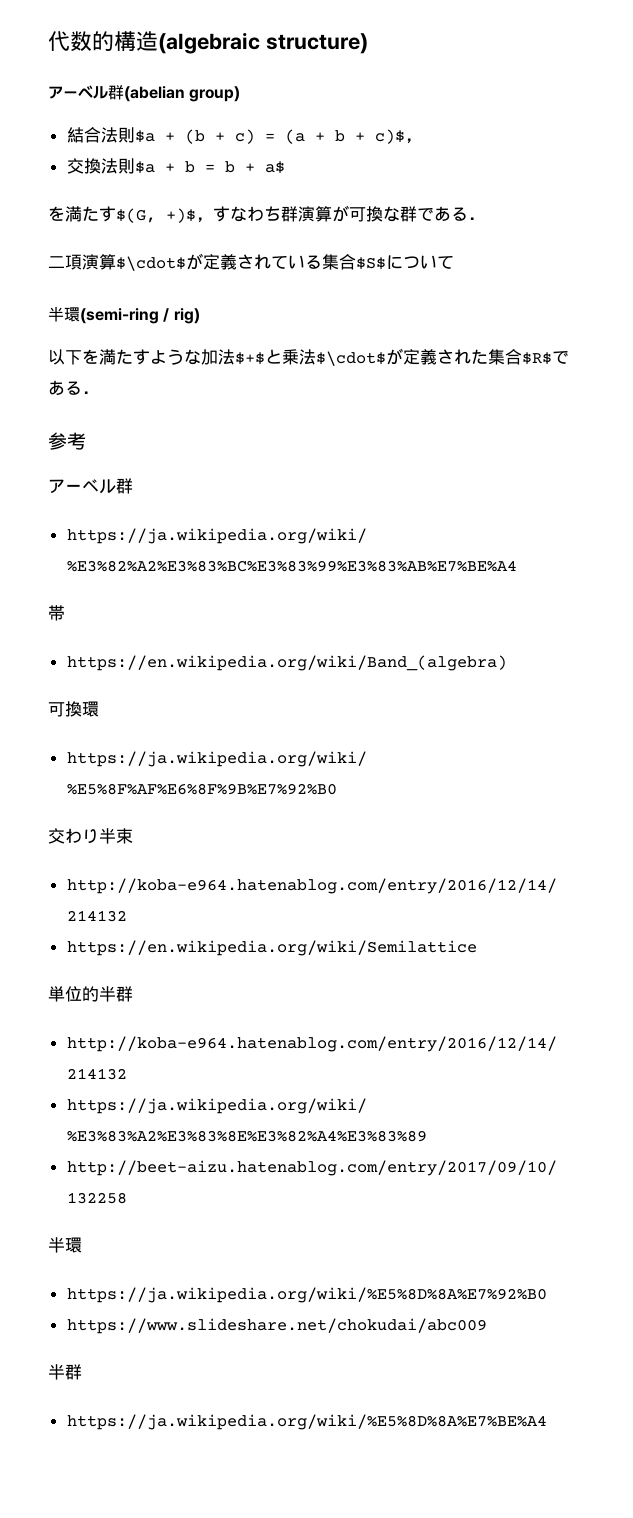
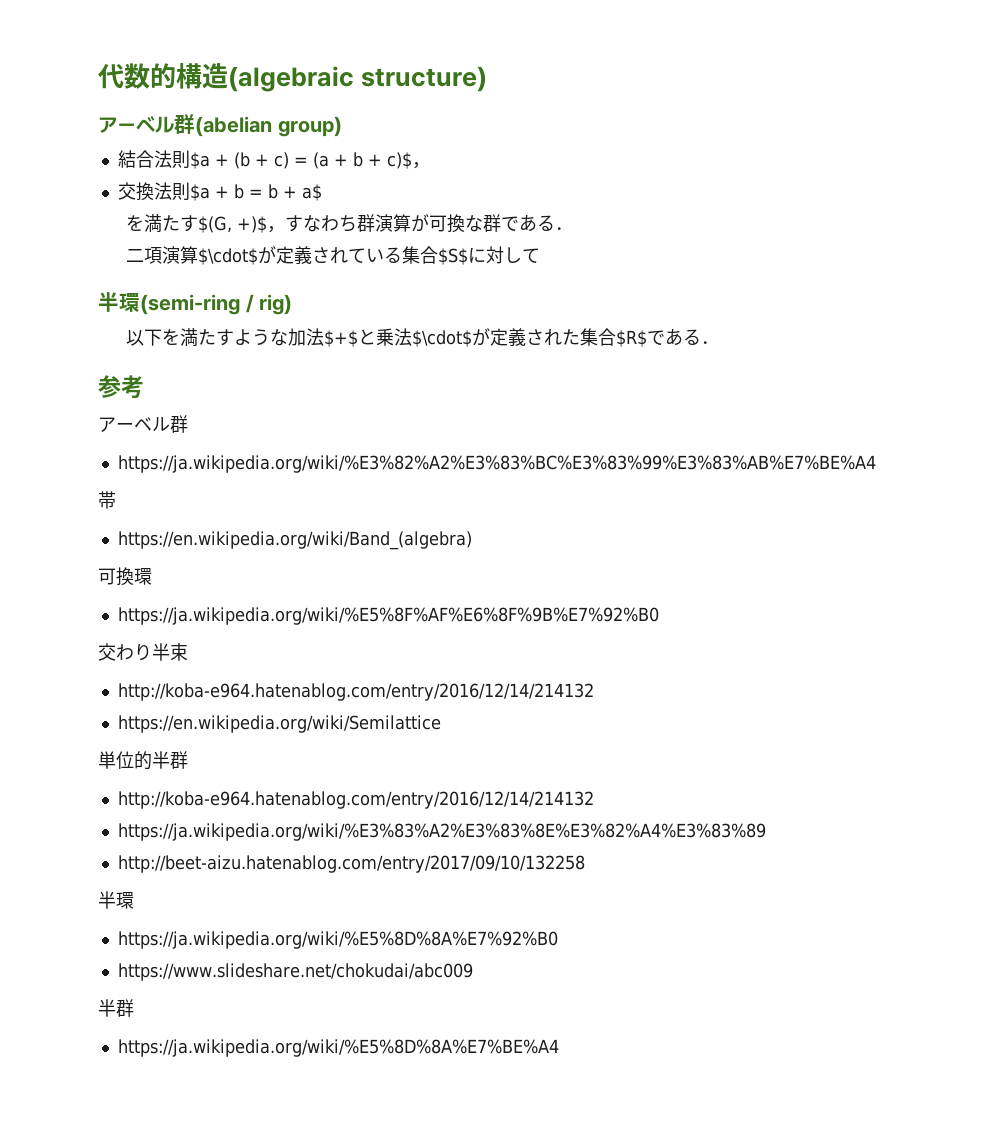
- 二項演算$\cdot$が定義されている集合$S$について
+ 二項演算$\cdot$が定義されている集合$S$に対して

